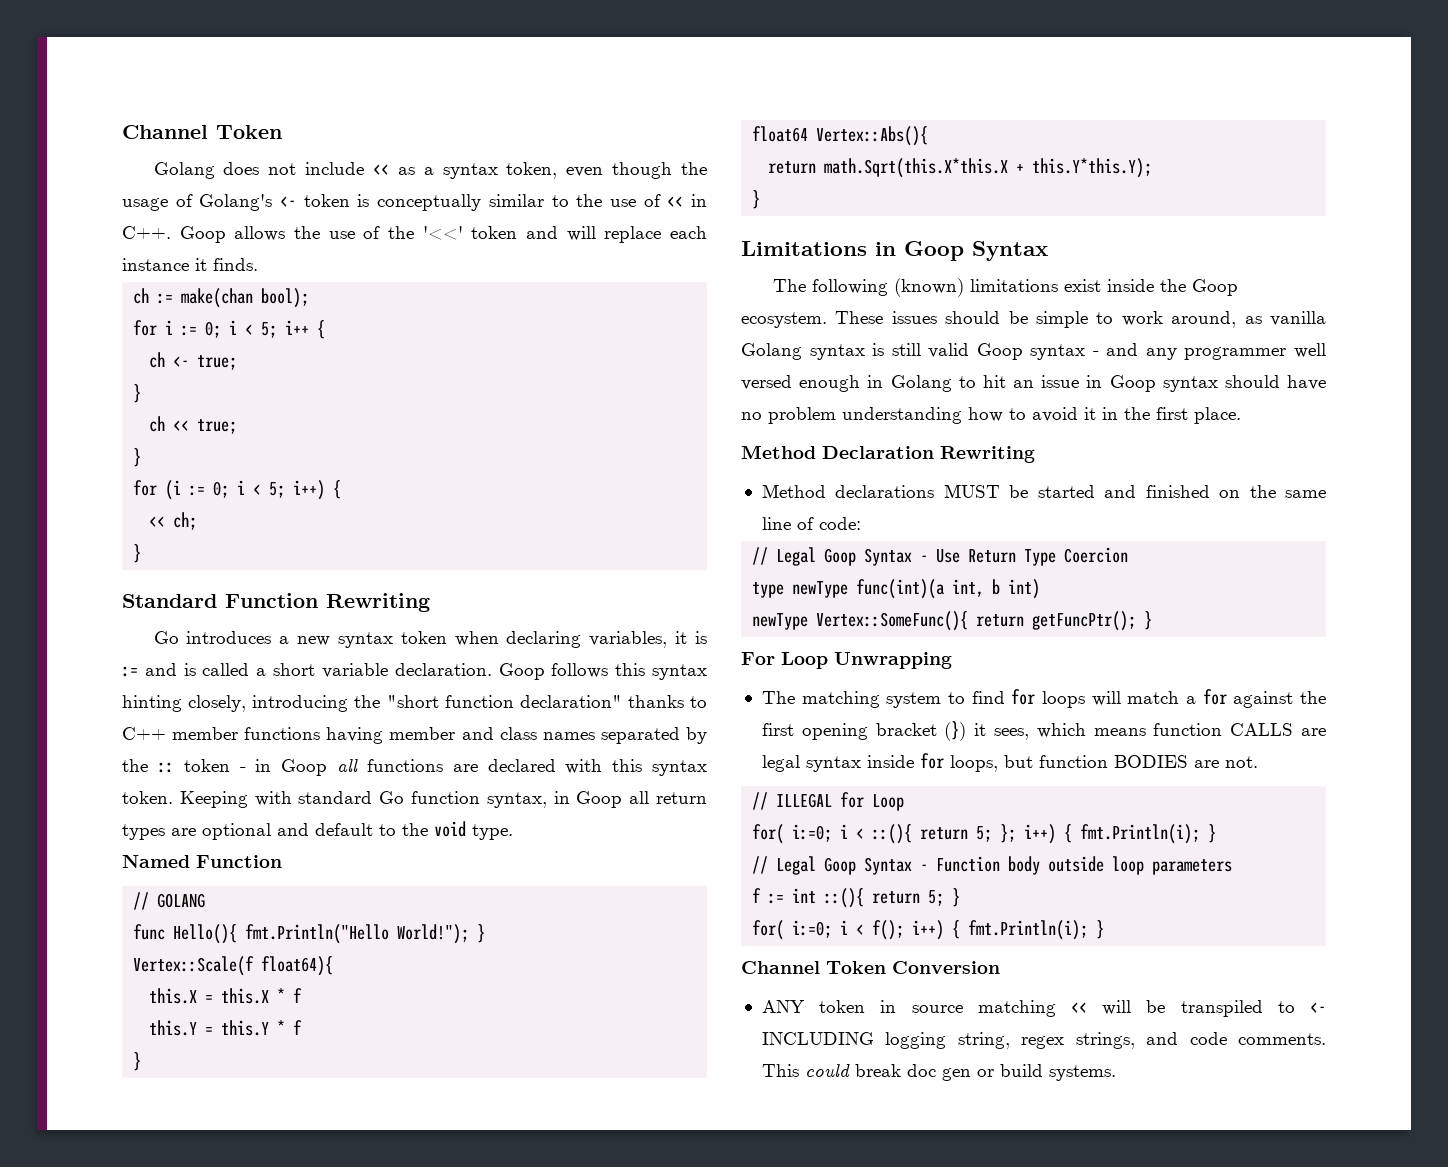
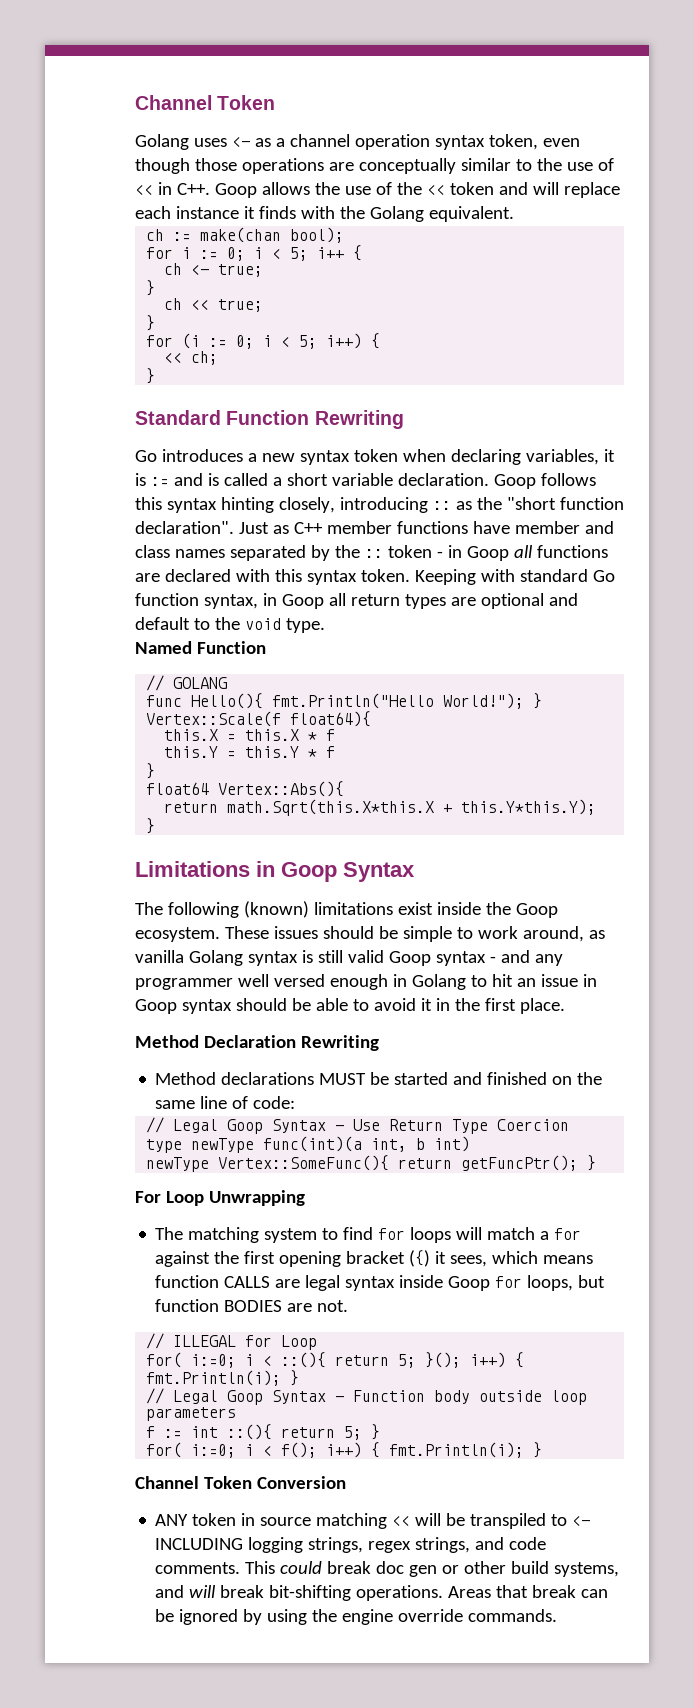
- Golang does not include << as a syntax token, even though the usage of Golang's <- token is conceptually similar to the use of << in C++. Goop allows the use of the '<<' token and will replace each instance it finds.
+ Golang uses <- as a channel operation syntax token, even though those operations are conceptually similar to the use of << in C++. Goop allows the use of the << token and will replace each instance it finds with the Golang equivalent.
- Goop follows this syntax hinting closely, introducing the "short function declaration" thanks to C++ member functions having member and class names separated by the :: token - in Goop all functions are declared with this syntax token.
+ Goop follows this syntax hinting closely, introducing :: as the "short function declaration". Just as C++ member functions have member and class names separated by the :: token - in Goop all functions are declared with this syntax token.
- These issues should be simple to work around, as vanilla Golang syntax is still valid Goop syntax - and any programmer well versed enough in Golang to hit an issue in Goop syntax should have no problem understanding how to avoid it in the first place.
+ These issues should be simple to work around, as vanilla Golang syntax is still valid Goop syntax - and any programmer well versed enough in Golang to hit an issue in Goop syntax should be able to avoid it in the first place.
- The matching system to find for loops will match a for against the first opening bracket (}) it sees, which means function CALLS are legal syntax inside for loops, but function BODIES are not.
+ The matching system to find for loops will match a for against the first opening bracket ({) it sees, which means function CALLS are legal syntax inside Goop for loops, but function BODIES are not.
- for( i:=0; i < ::(){ return 5; }; i++) { fmt.Println(i); }
+ for( i:=0; i < ::(){ return 5; }(); i++) { fmt.Println(i); }
- ANY token in source matching << will be transpiled to <- INCLUDING logging string, regex strings, and code comments.
+ ANY token in source matching << will be transpiled to <- INCLUDING logging strings, regex strings, and code comments.
- This could break doc gen or build systems.
+ This could break doc gen or other build systems, and will break bit-shifting operations. Areas that break can be ignored by using the engine override commands.

